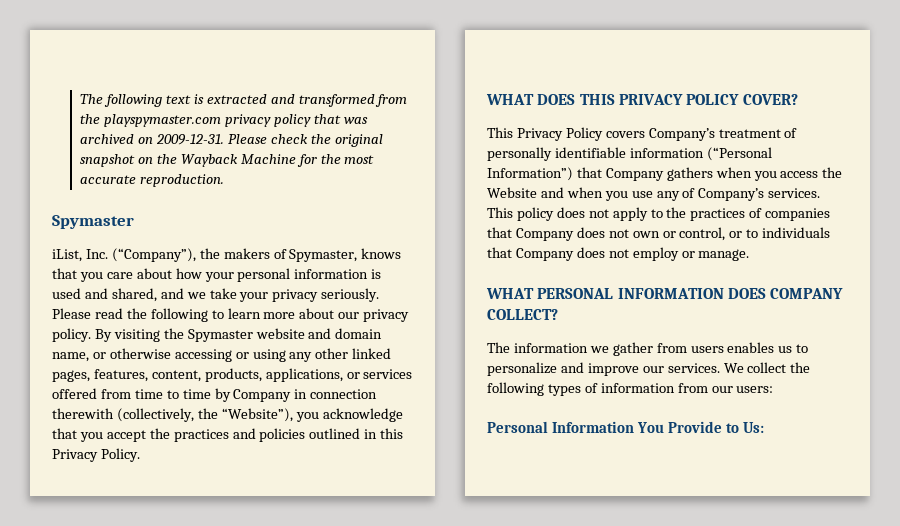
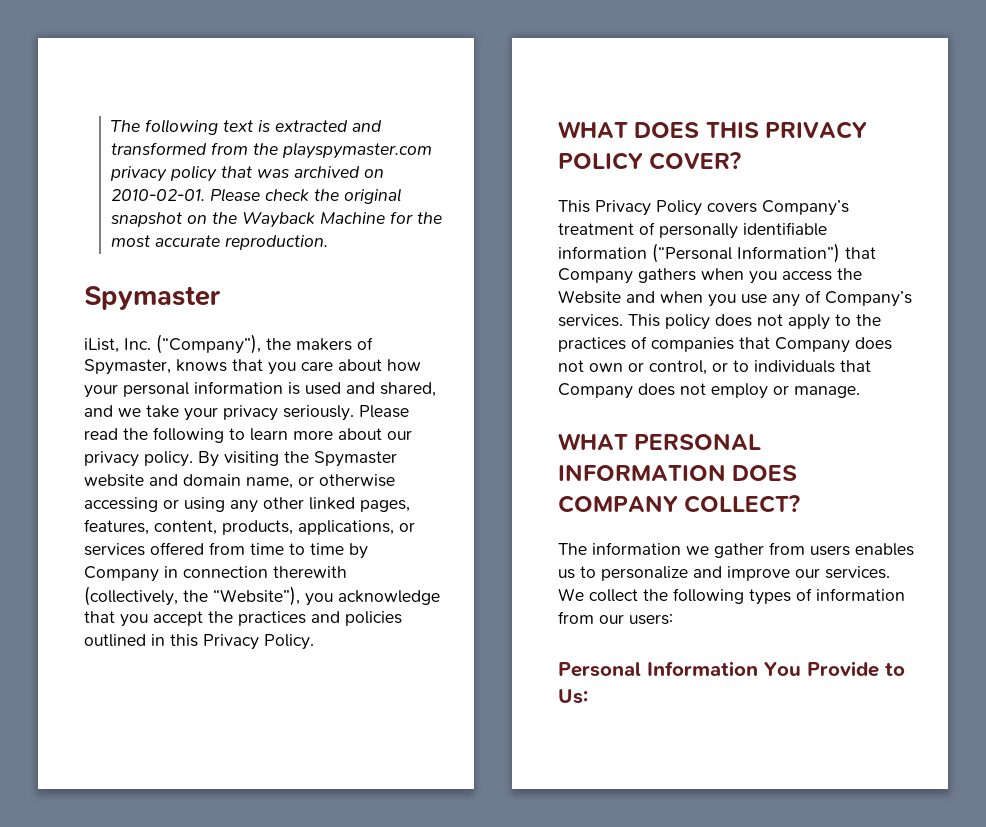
- The following text is extracted and transformed from the playspymaster.com privacy policy that was archived on 2009-12-31.
+ The following text is extracted and transformed from the playspymaster.com privacy policy that was archived on 2010-02-01.

